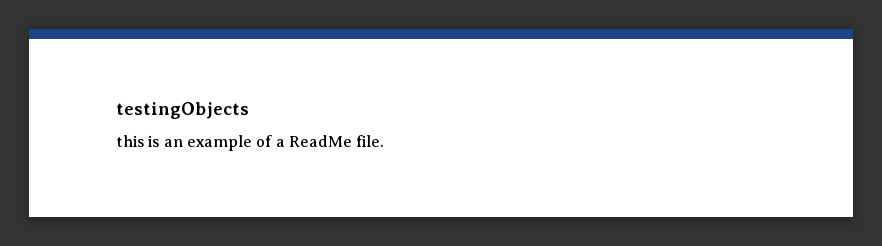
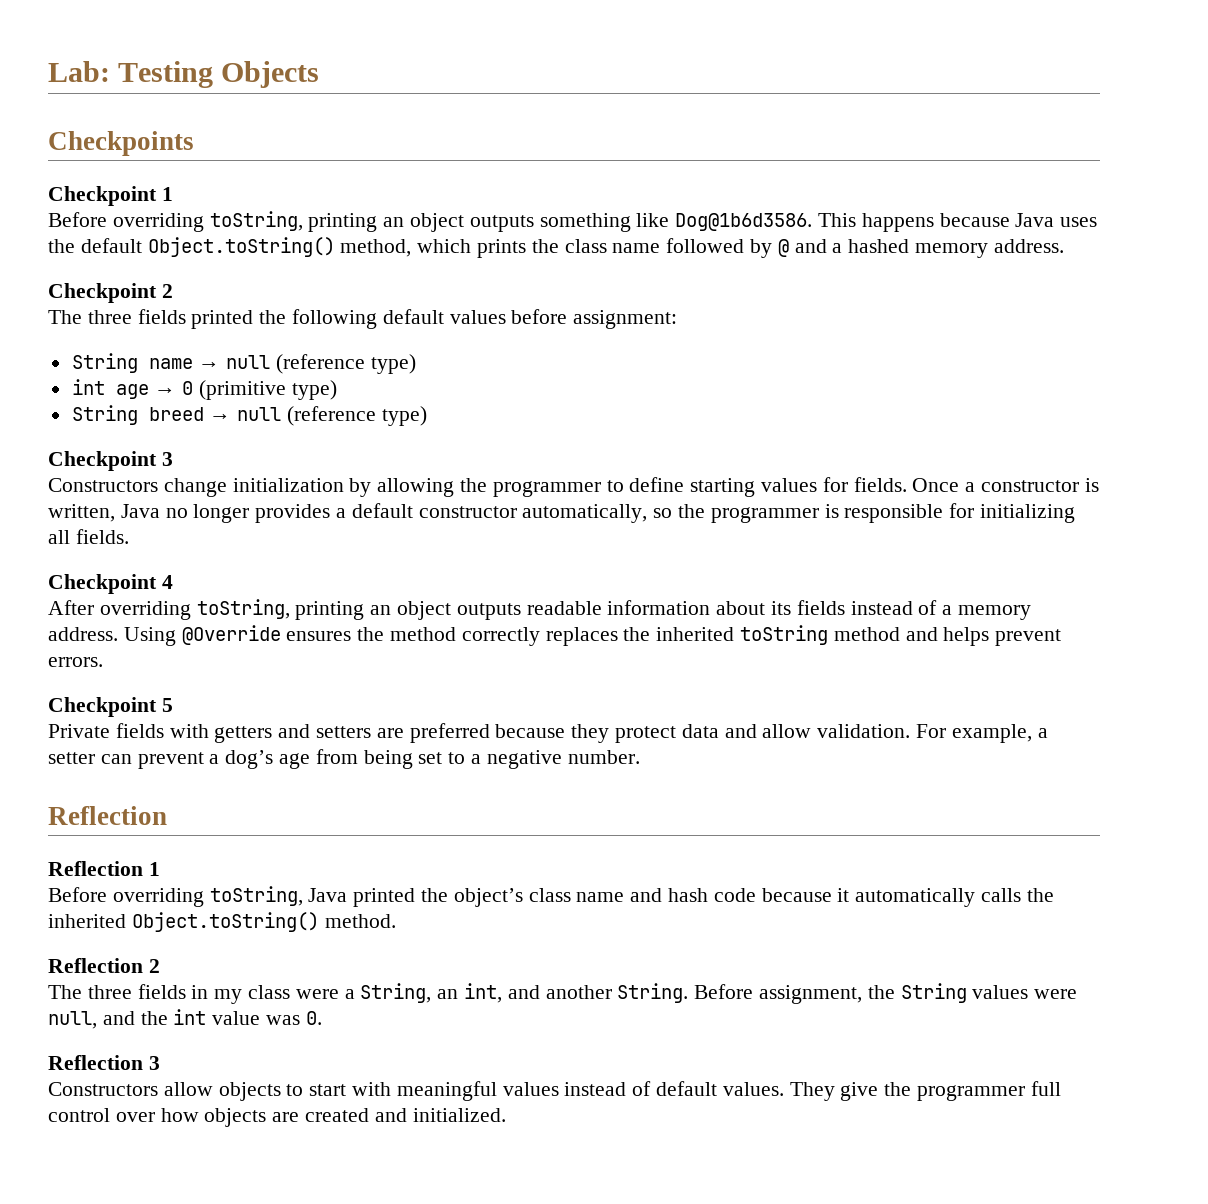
- testingObjects
- this is an example of a ReadMe file.
+ Lab: Testing Objects
+ Checkpoints
+ Checkpoint 1
+ Before overriding toString, printing an object outputs something like Dog@1b6d3586. This happens because Java uses the default Object.toString() method, which prints the class name followed by @ and a hashed memory address.
+ Checkpoint 2
+ The three fields printed the following default values before assignment:
+ String name → null (reference type)
+ int age → 0 (primitive type)
+ String breed → null (reference type)
+ Checkpoint 3
+ Constructors change initialization by allowing the programmer to define starting values for fields. Once a constructor is written, Java no longer provides a default constructor automatically, so the programmer is responsible for initializing all fields.
+ Checkpoint 4
+ After overriding toString, printing an object outputs readable information about its fields instead of a memory address. Using @Override ensures the method correctly replaces the inherited toString method and helps prevent errors.
+ Checkpoint 5
+ Private fields with getters and setters are preferred because they protect data and allow validation. For example, a setter can prevent a dog’s age from being set to a negative number.
+ Reflection
+ Reflection 1
+ Before overriding toString, Java printed the object’s class name and hash code because it automatically calls the inherited Object.toString() method.
+ Reflection 2
+ The three fields in my class were a String, an int, and another String. Before assignment, the String values were null, and the int value was 0.
+ Reflection 3
+ Constructors allow objects to start with meaningful values instead of default values. They give the programmer full control over how objects are created and initialized.

